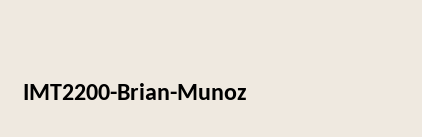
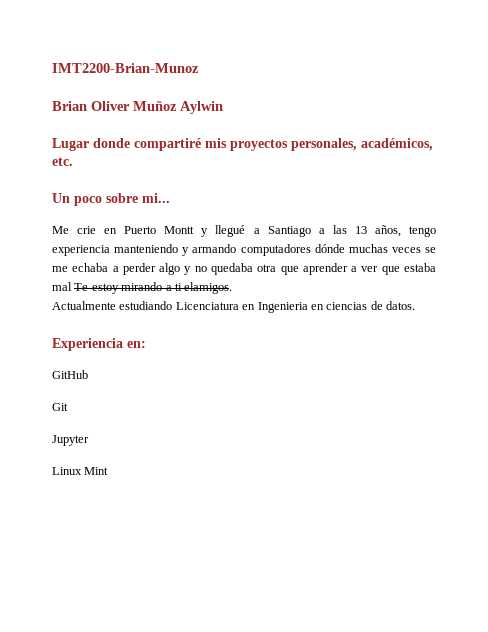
+ Brian Oliver Muñoz Aylwin
+ Lugar donde compartiré mis proyectos personales, académicos, etc.
+ Un poco sobre mi...
+ Me crie en Puerto Montt y llegué a Santiago a las 13 años, tengo experiencia manteniendo y armando computadores dónde muchas veces se me echaba a perder algo y no quedaba otra que aprender a ver que estaba mal Te estoy mirando a ti elamigos.
+ Actualmente estudiando Licenciatura en Ingenieria en ciencias de datos.
+ Experiencia en:
+ GitHub
+ Git
+ Jupyter
+ Linux Mint

